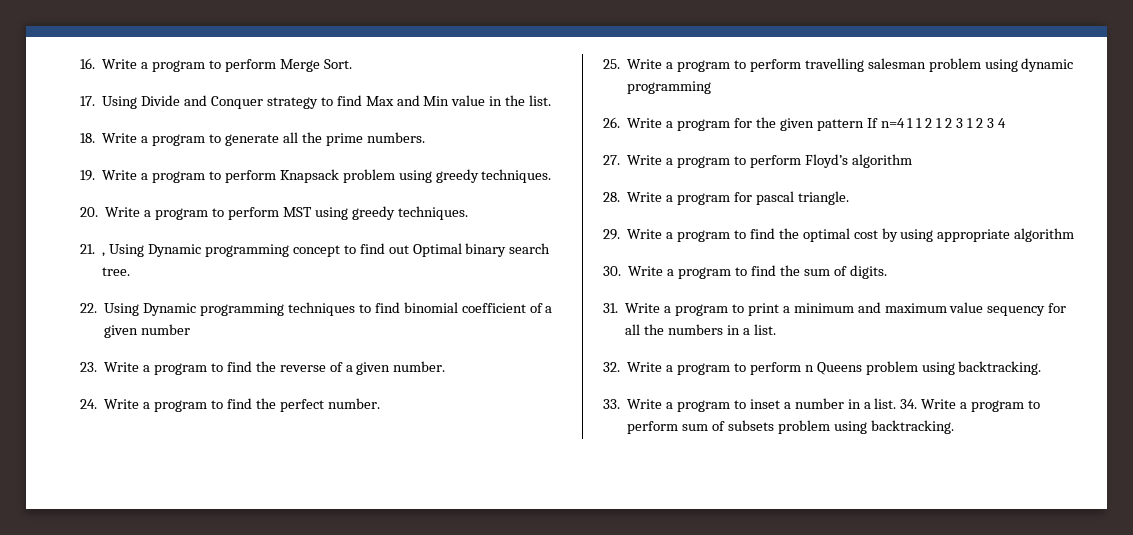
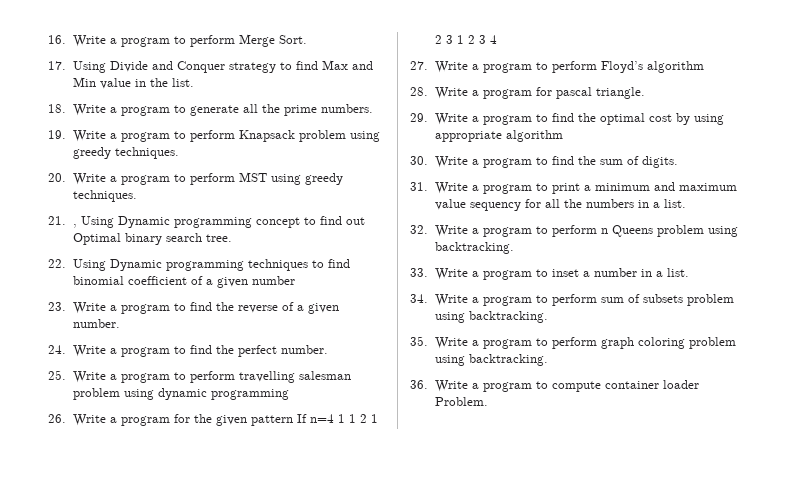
- 33. Write a program to inset a number in a list. 34. Write a program to perform sum of subsets problem using backtracking.
+ 33. Write a program to inset a number in a list.
+ 34. Write a program to perform sum of subsets problem using backtracking.
+ 35. Write a program to perform graph coloring problem using backtracking.
+ 36. Write a program to compute container loader Problem.

